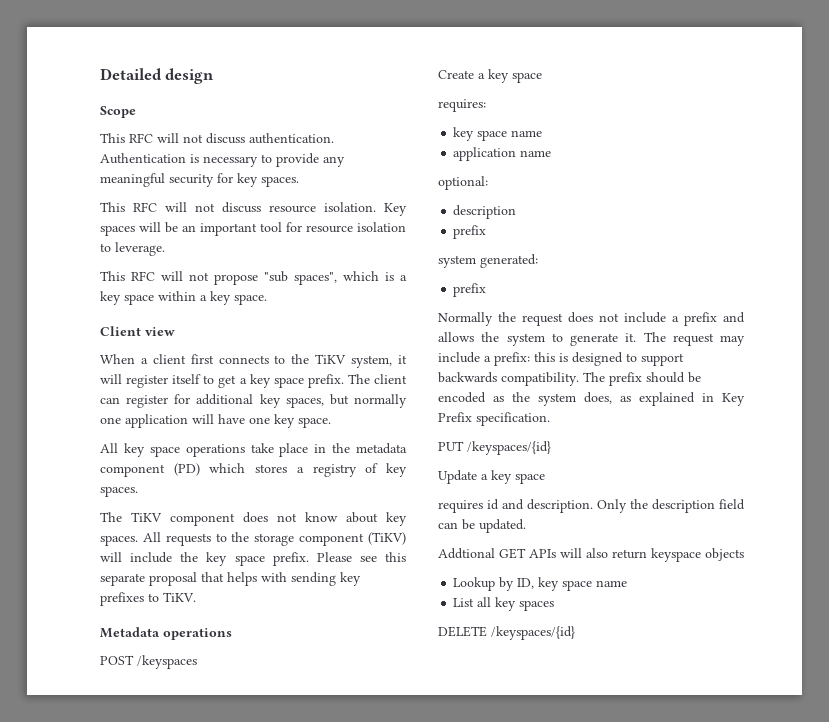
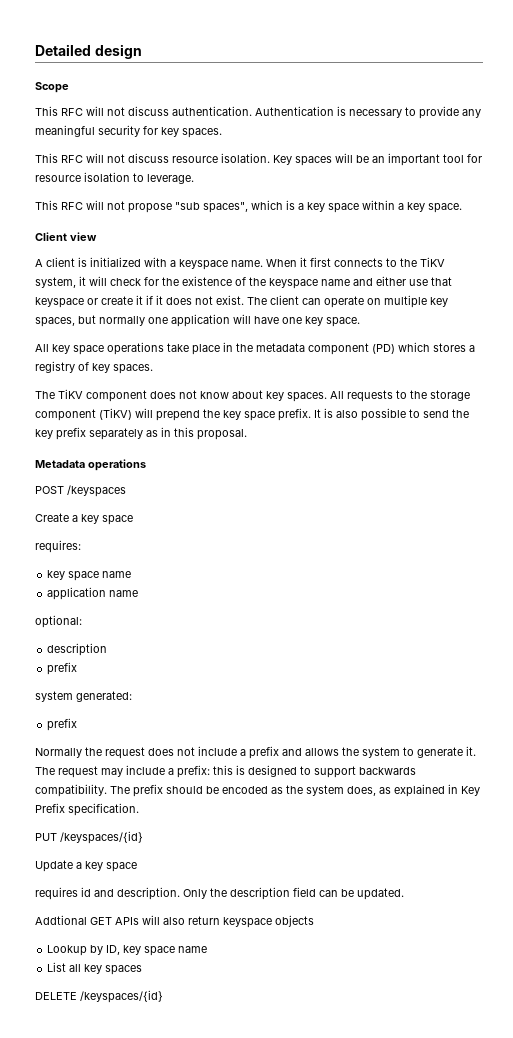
- When a client first connects to the TiKV system, it will register itself to get a key space prefix. The client can register for additional key spaces, but normally one application will have one key space.
+ A client is initialized with a keyspace name. When it first connects to the TiKV system, it will check for the existence of the keyspace name and either use that keyspace or create it if it does not exist. The client can operate on multiple key spaces, but normally one application will have one key space.
- All requests to the storage component (TiKV) will include the key space prefix.
+ All requests to the storage component (TiKV) will prepend the key space prefix.
- Please see this separate proposal that helps with sending key prefixes to TiKV.
+ It is also possible to send the key prefix separately as in this proposal.

